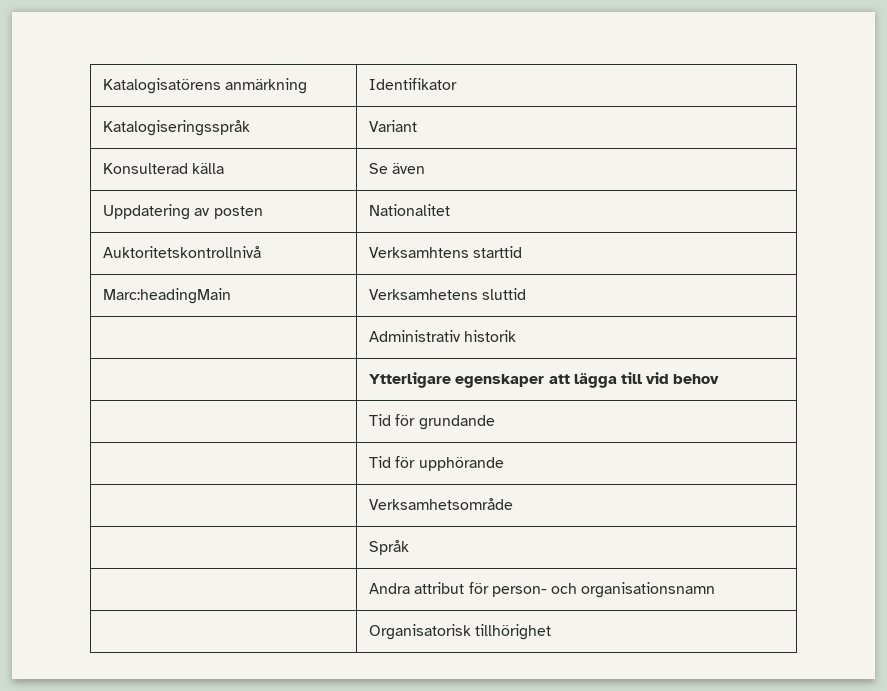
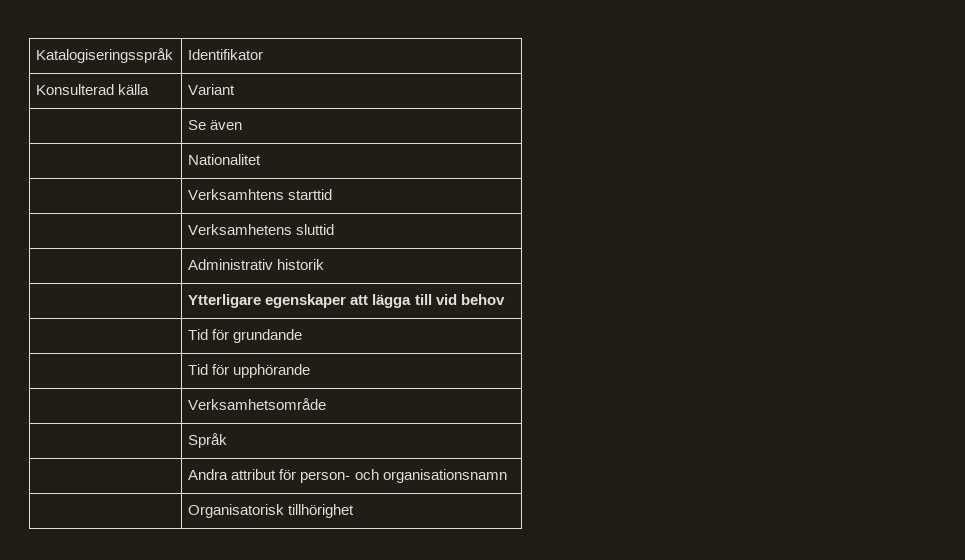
- Katalogisatörens anmärkning | Identifikator
+ Katalogiseringsspråk | Identifikator
- Katalogiseringsspråk | Variant
- Konsulterad källa | Se även
+ Konsulterad källa | Variant
+ | Se även
- Uppdatering av posten | Nationalitet
+ | Nationalitet
- Auktoritetskontrollnivå | Verksamhtens starttid
+ | Verksamhtens starttid
- Marc:headingMain | Verksamhetens sluttid
+ | Verksamhetens sluttid

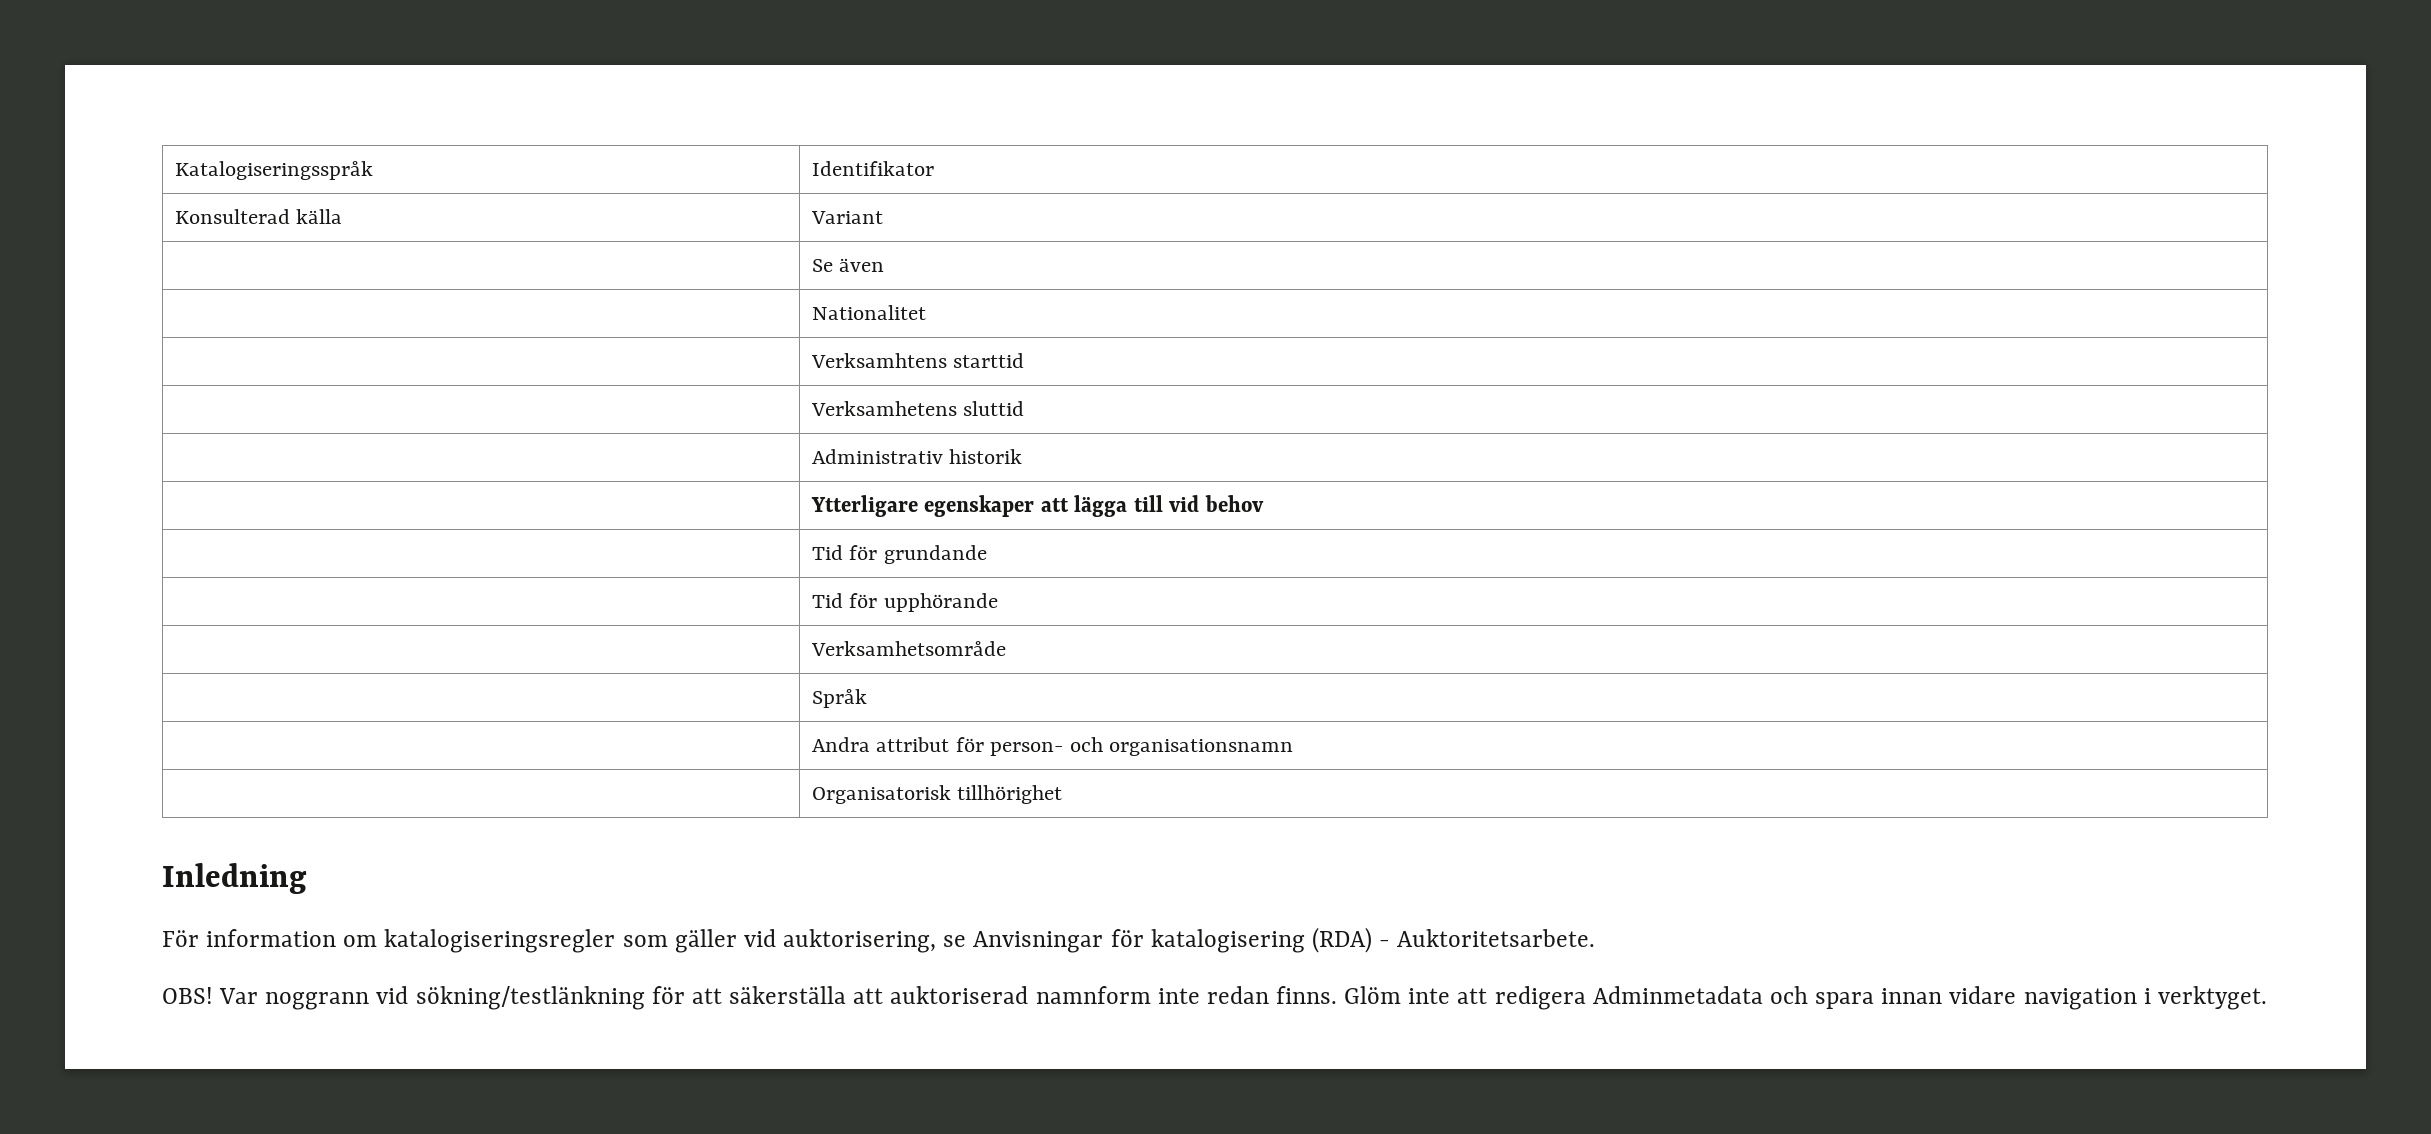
+ Inledning
+ För information om katalogiseringsregler som gäller vid auktorisering, se Anvisningar för katalogisering (RDA) - Auktoritetsarbete.
+ OBS! Var noggrann vid sökning/testlänkning för att säkerställa att auktoriserad namnform inte redan finns. Glöm inte att redigera Adminmetadata och spara innan vidare navigation i verktyget.

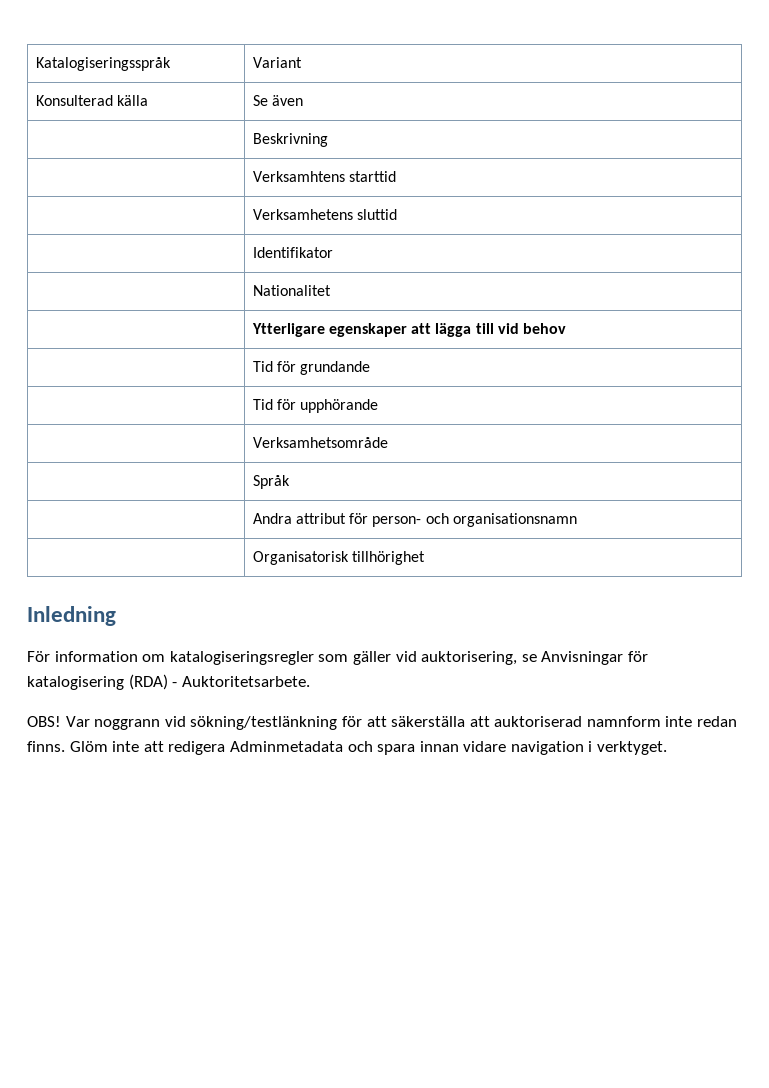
- Katalogiseringsspråk | Identifikator
+ Katalogiseringsspråk | Variant
- Konsulterad källa | Variant
- | Se även
+ Konsulterad källa | Se även
- | Nationalitet
+ | Beskrivning
- | Administrativ historik
+ | Identifikator
+ | Nationalitet

